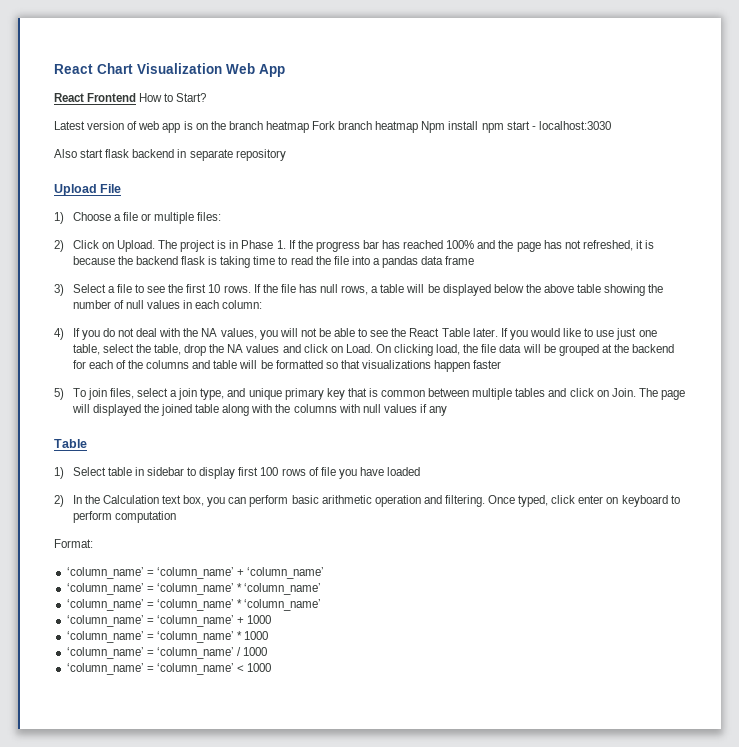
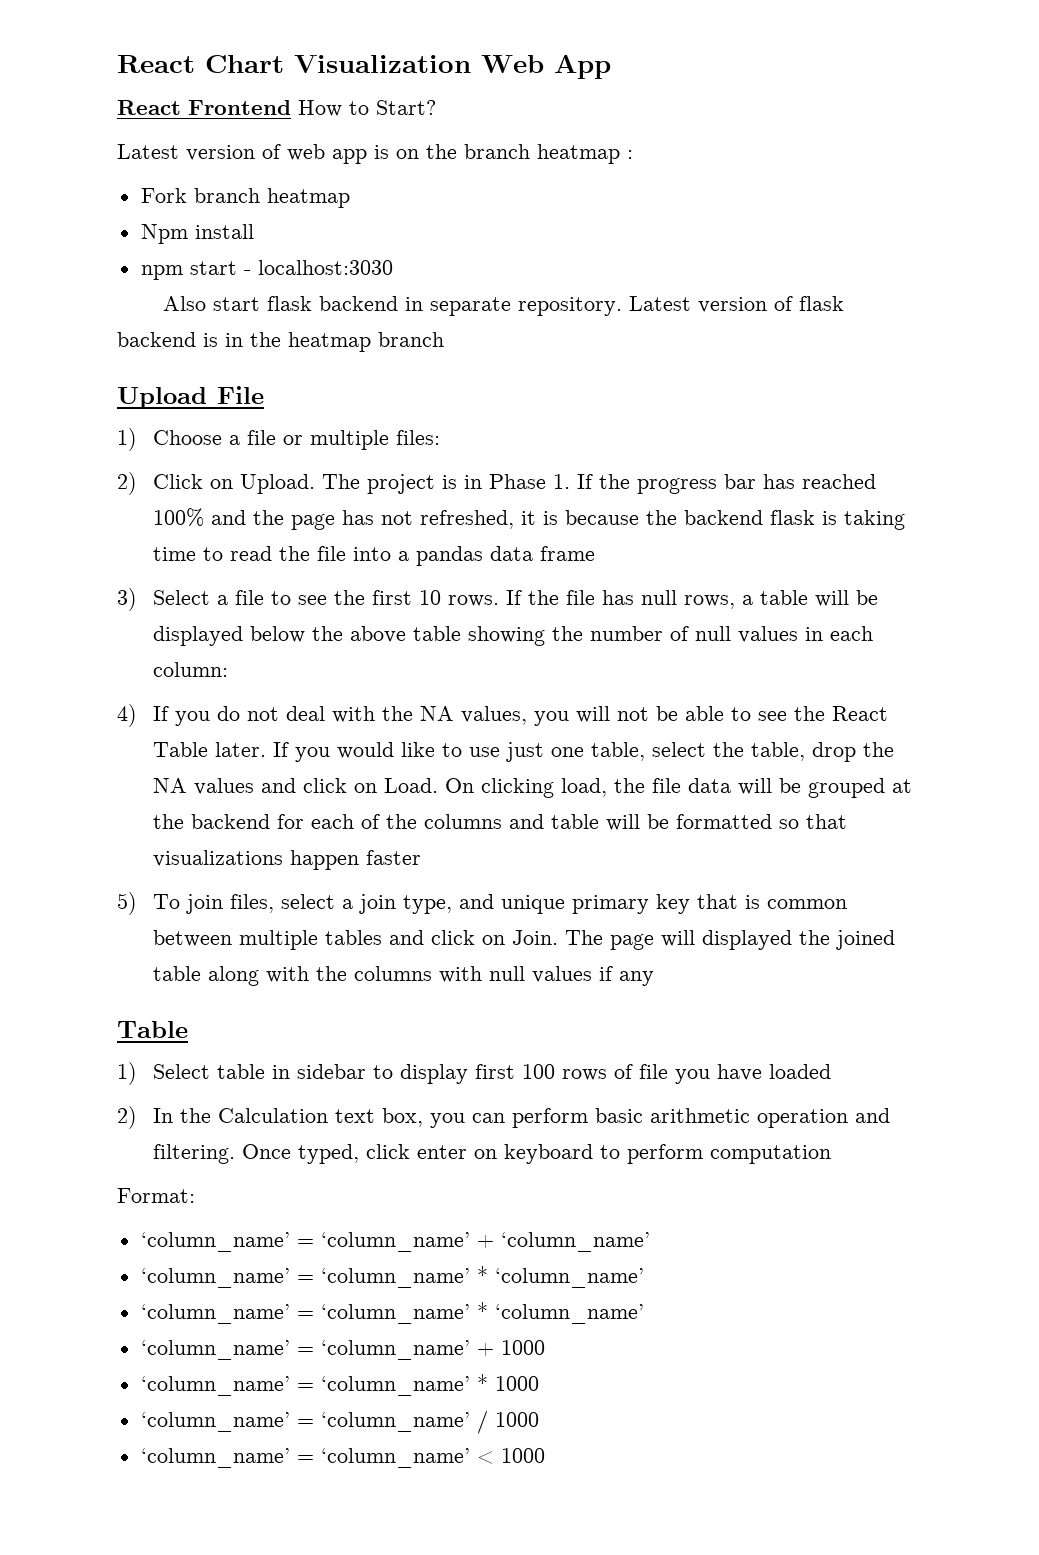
- Latest version of web app is on the branch heatmap Fork branch heatmap Npm install npm start - localhost:3030
+ Latest version of web app is on the branch heatmap :
+ Fork branch heatmap
+ Npm install
+ npm start - localhost:3030
- Also start flask backend in separate repository
+ Also start flask backend in separate repository. Latest version of flask backend is in the heatmap branch

